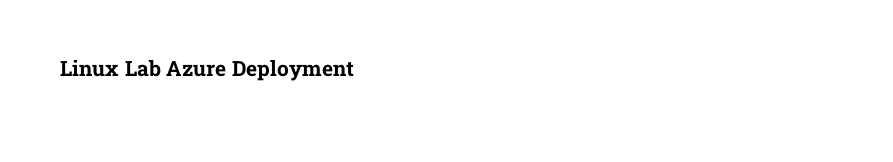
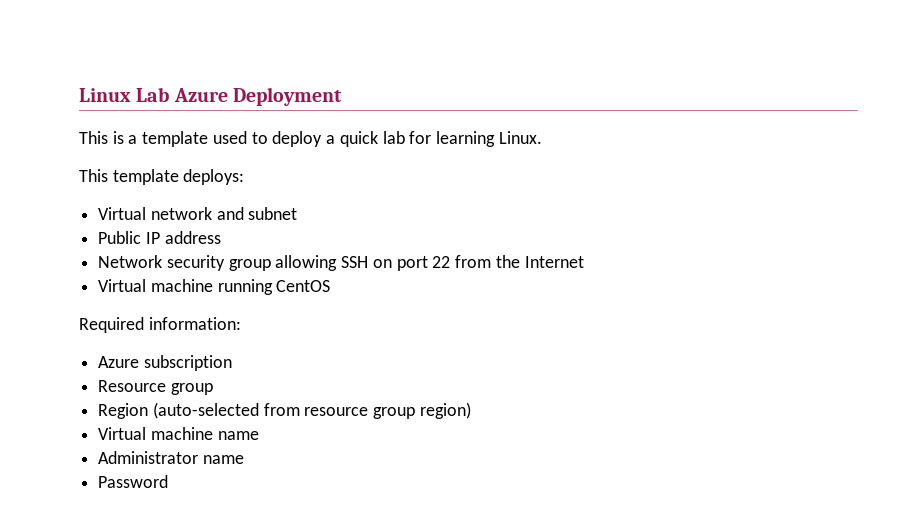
+ This is a template used to deploy a quick lab for learning Linux.
+ This template deploys:
+ Virtual network and subnet
+ Public IP address
+ Network security group allowing SSH on port 22 from the Internet
+ Virtual machine running CentOS
+ Required information:
+ Azure subscription
+ Resource group
+ Region (auto-selected from resource group region)
+ Virtual machine name
+ Administrator name
+ Password

